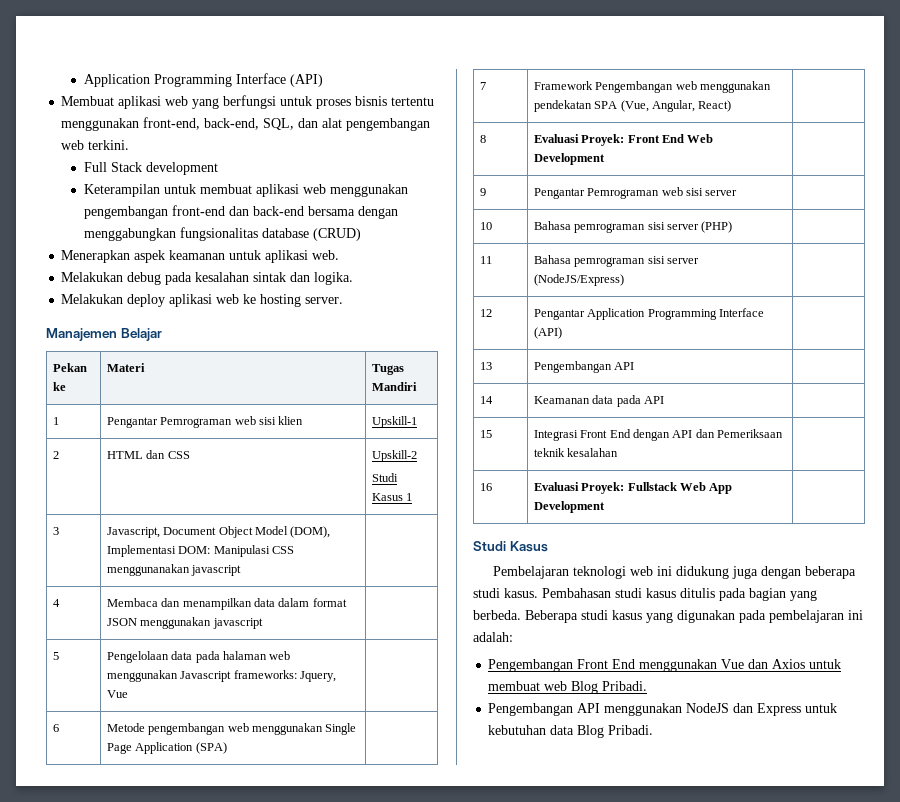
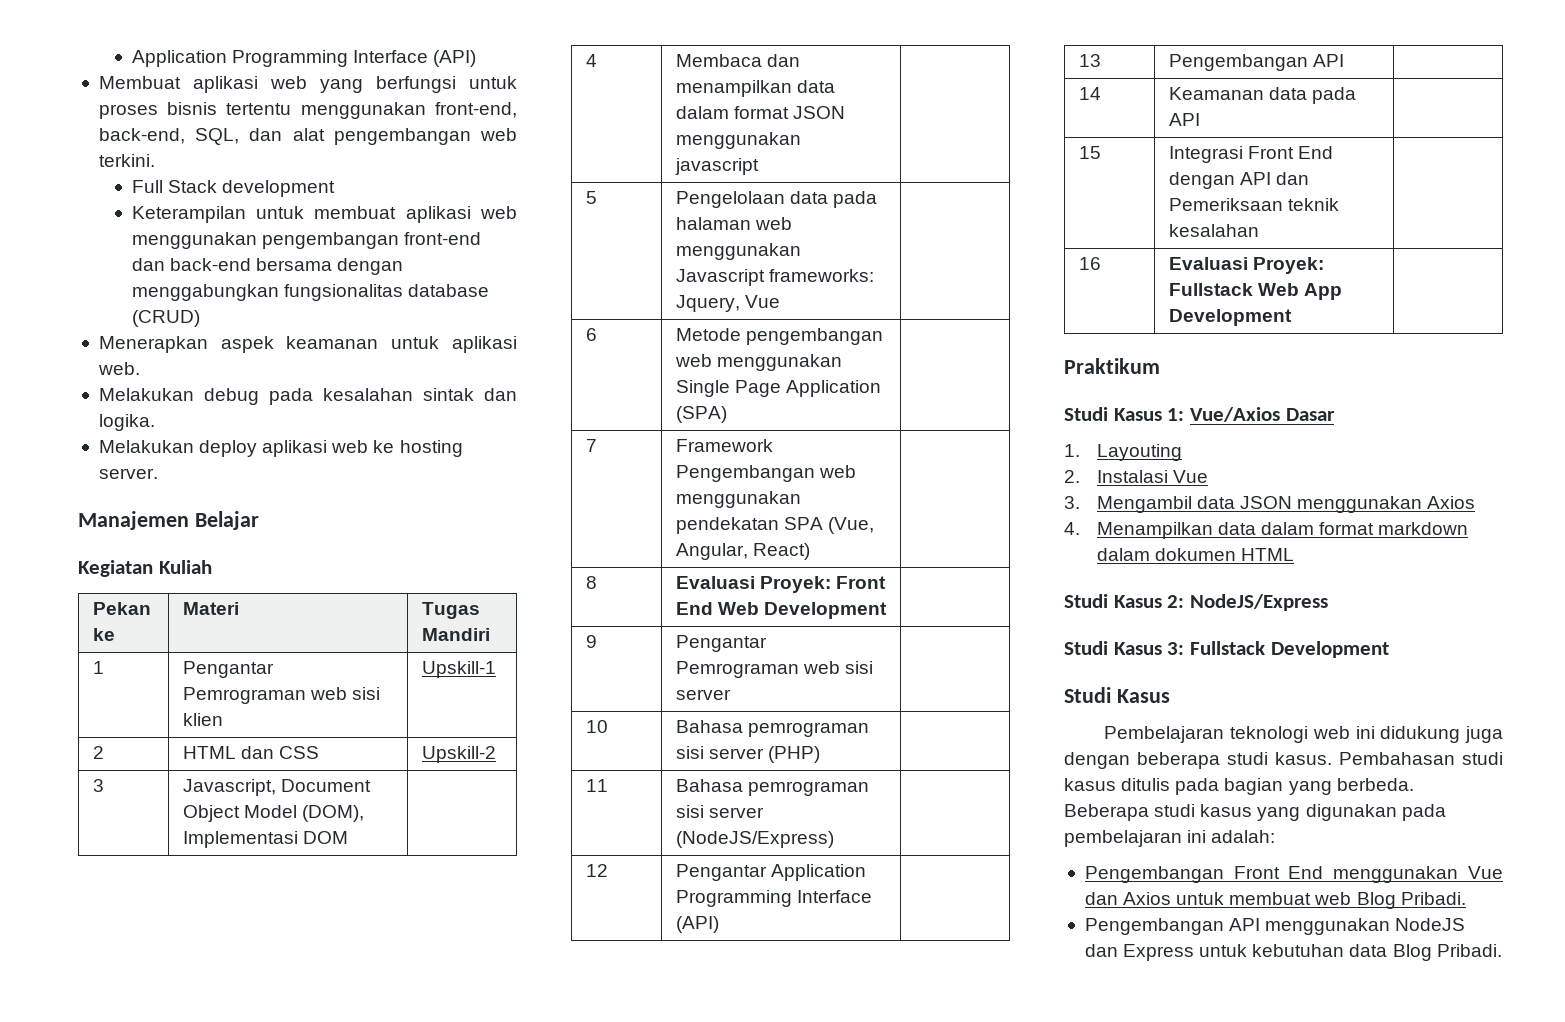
+ Kegiatan Kuliah
  2 | HTML dan CSS | Upskill-2
- Studi Kasus 1
- 3 | Javascript, Document Object Model (DOM), Implementasi DOM: Manipulasi CSS menggunanakan javascript |
+ 3 | Javascript, Document Object Model (DOM), Implementasi DOM |
+ Praktikum
+ Studi Kasus 1: Vue/Axios Dasar
+ 1. Layouting
+ 2. Instalasi Vue
+ 3. Mengambil data JSON menggunakan Axios
+ 4. Menampilkan data dalam format markdown dalam dokumen HTML
+ Studi Kasus 2: NodeJS/Express
+ Studi Kasus 3: Fullstack Development

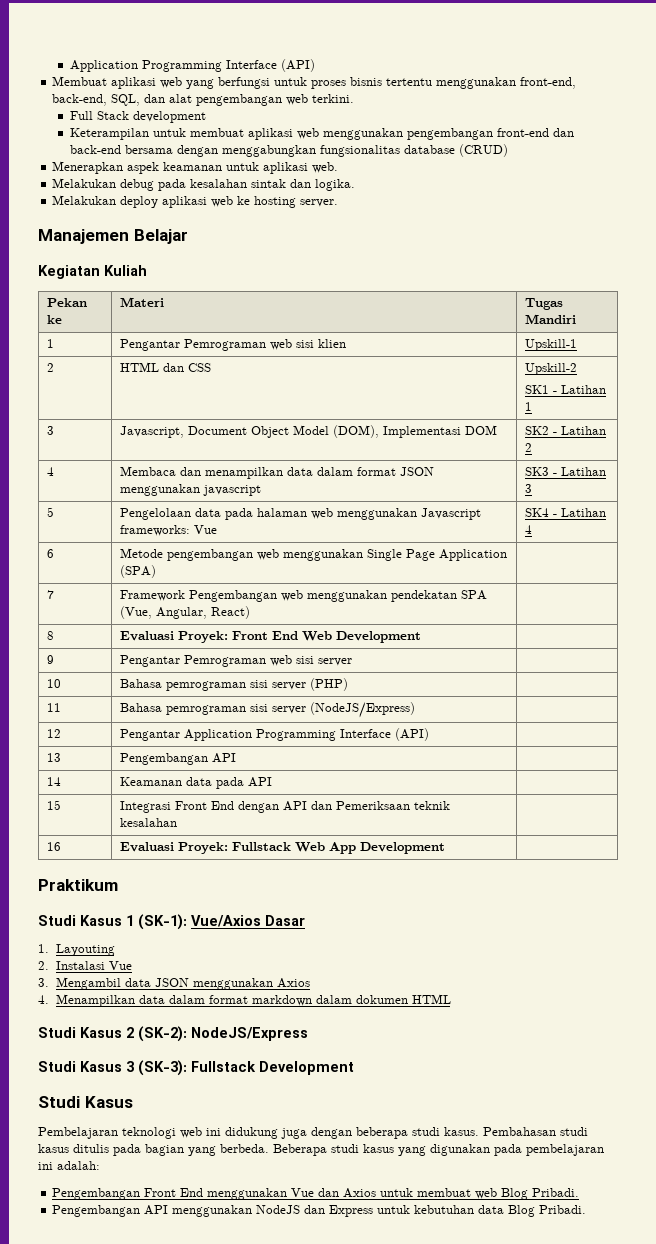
  2 | HTML dan CSS | Upskill-2
+ SK1 - Latihan 1
- 3 | Javascript, Document Object Model (DOM), Implementasi DOM |
+ 3 | Javascript, Document Object Model (DOM), Implementasi DOM | SK2 - Latihan 2
- 4 | Membaca dan menampilkan data dalam format JSON menggunakan javascript |
+ 4 | Membaca dan menampilkan data dalam format JSON menggunakan javascript | SK3 - Latihan 3
- 5 | Pengelolaan data pada halaman web menggunakan Javascript frameworks: Jquery, Vue |
+ 5 | Pengelolaan data pada halaman web menggunakan Javascript frameworks: Vue | SK4 - Latihan 4
- Studi Kasus 1: Vue/Axios Dasar
+ Studi Kasus 1 (SK-1): Vue/Axios Dasar
- Studi Kasus 2: NodeJS/Express
+ Studi Kasus 2 (SK-2): NodeJS/Express
- Studi Kasus 3: Fullstack Development
+ Studi Kasus 3 (SK-3): Fullstack Development

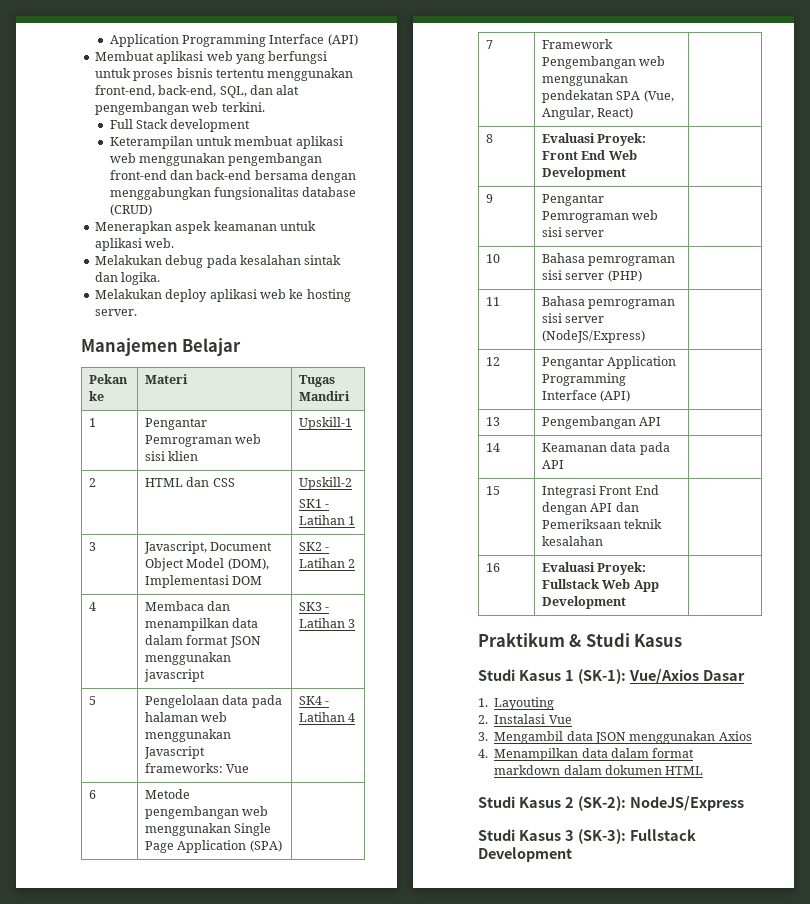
- Kegiatan Kuliah
- Praktikum
+ Praktikum & Studi Kasus
  Studi Kasus 3 (SK-3): Fullstack Development
- Studi Kasus
- Pembelajaran teknologi web ini didukung juga dengan beberapa studi kasus. Pembahasan studi kasus ditulis pada bagian yang berbeda. Beberapa studi kasus yang digunakan pada pembelajaran ini adalah:
- Pengembangan Front End menggunakan Vue dan Axios untuk membuat web Blog Pribadi.
- Pengembangan API menggunakan NodeJS dan Express untuk kebutuhan data Blog Pribadi.

